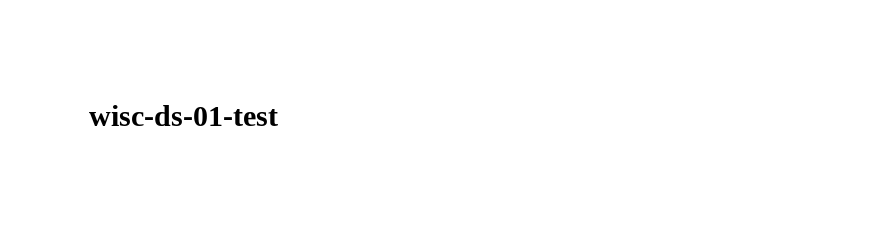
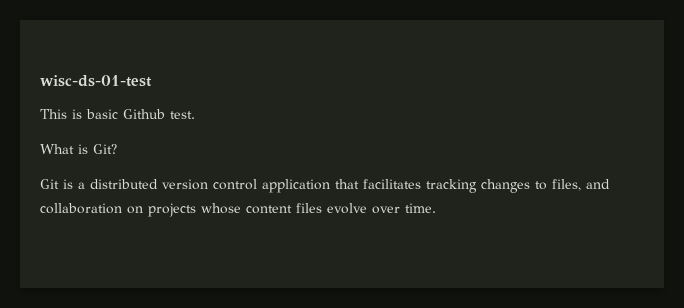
+ This is basic Github test.
+ What is Git?
+ Git is a distributed version control application that facilitates tracking changes to files, and collaboration on projects whose content files evolve over time.

